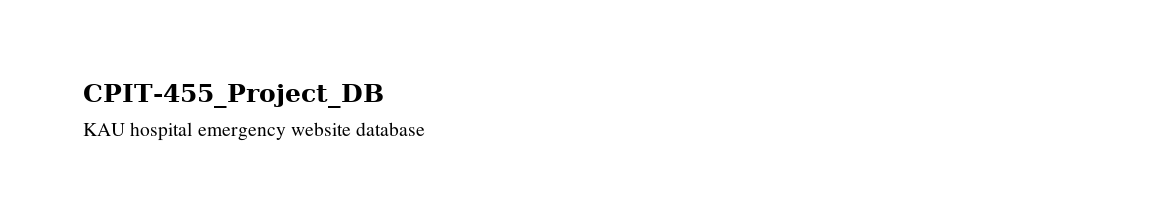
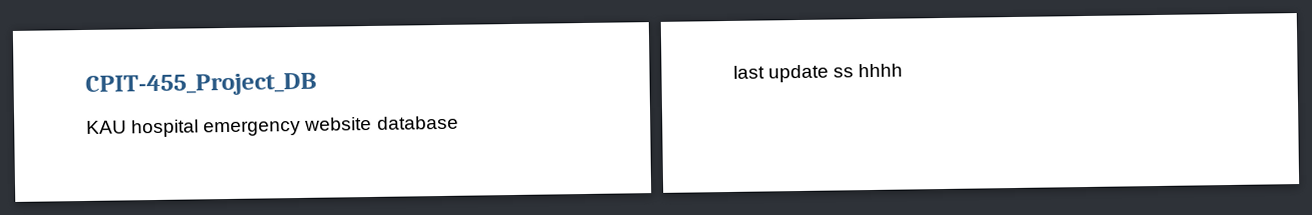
+ last update ss hhhh

